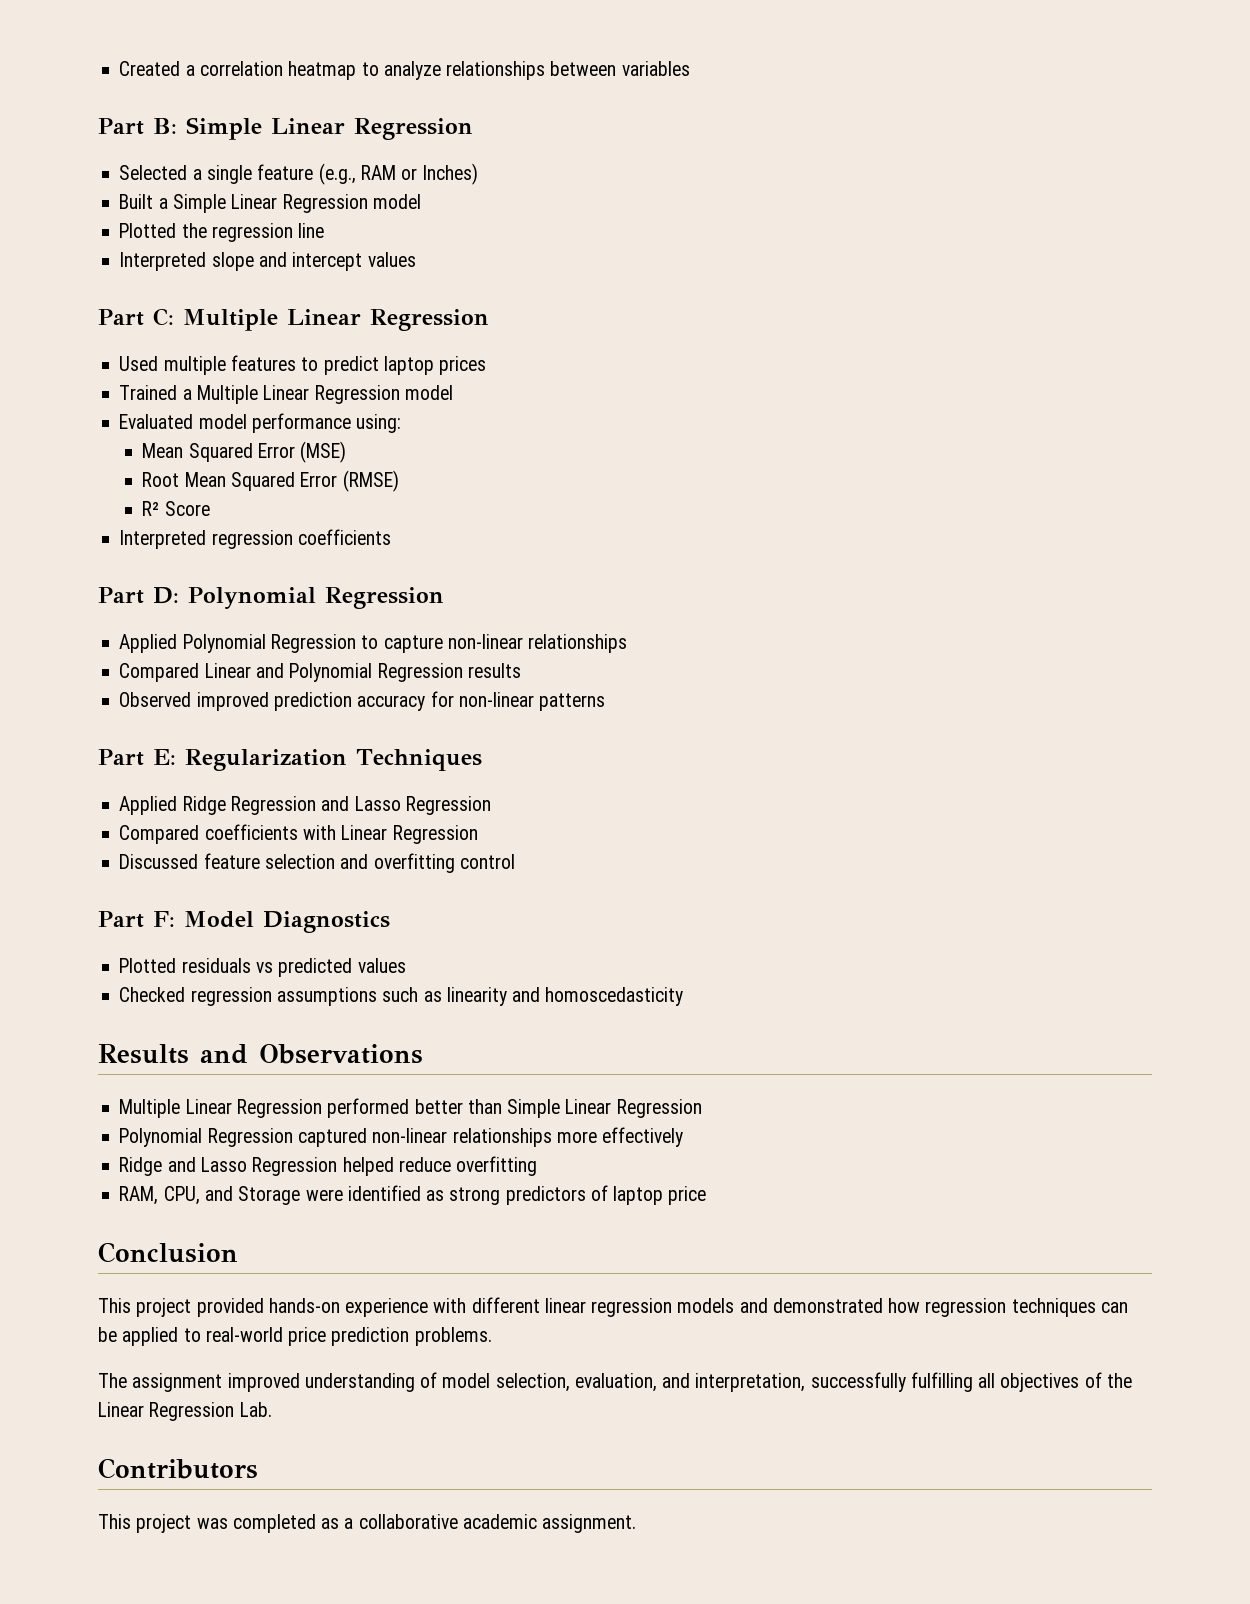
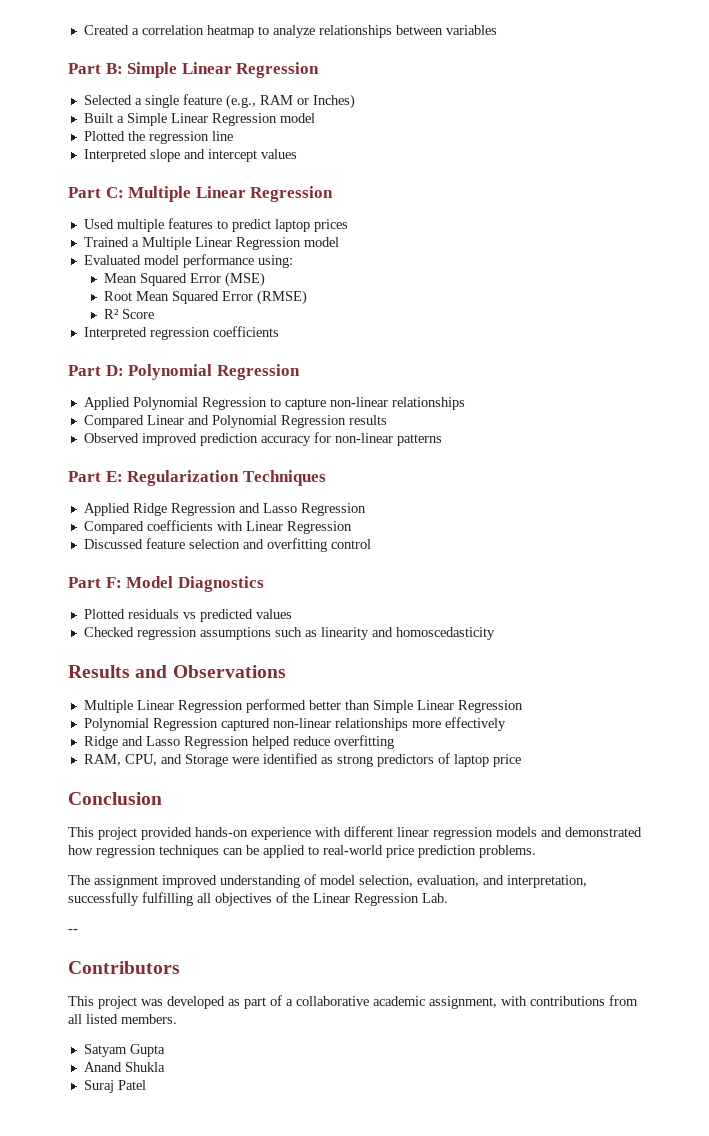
+ --
- This project was completed as a collaborative academic assignment.
+ This project was developed as part of a collaborative academic assignment, with contributions from all listed members.
+ Satyam Gupta
+ Anand Shukla
+ Suraj Patel

